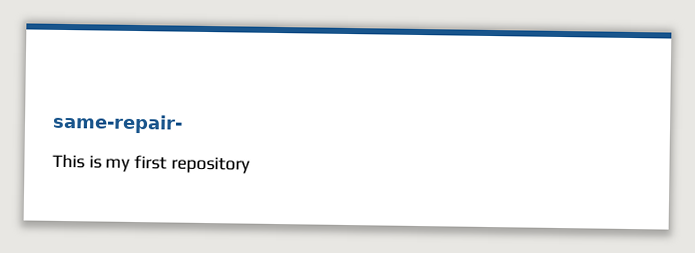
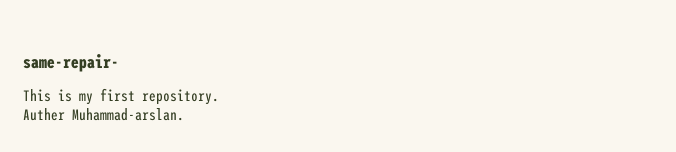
- This is my first repository
+ This is my first repository.
+ Auther Muhammad-arslan.

